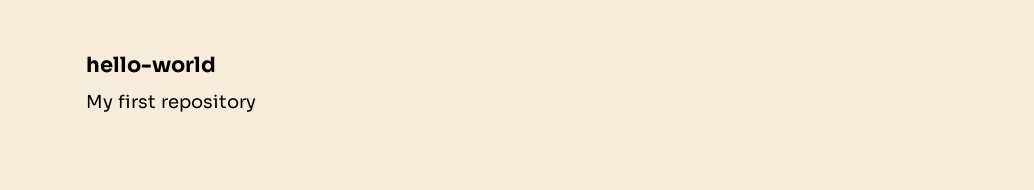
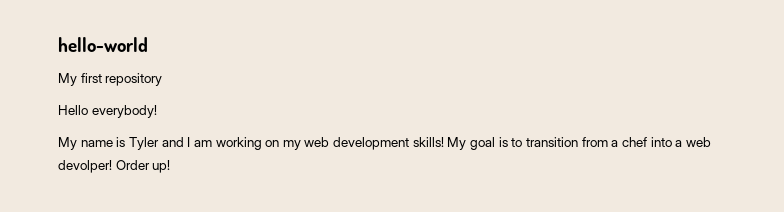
+ Hello everybody!
+ My name is Tyler and I am working on my web development skills! My goal is to transition from a chef into a web devolper! Order up!

